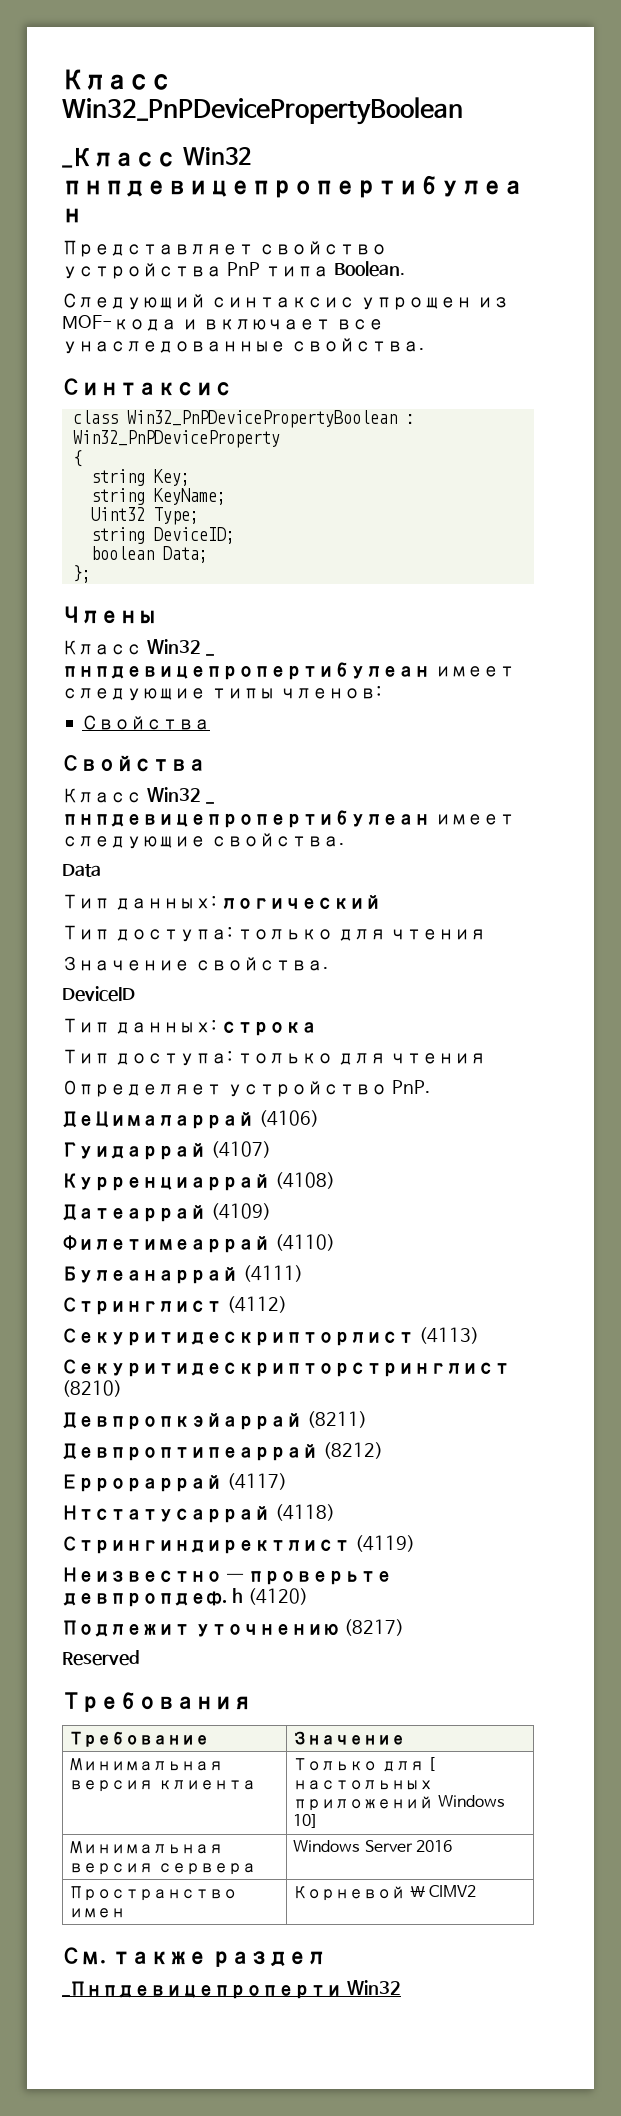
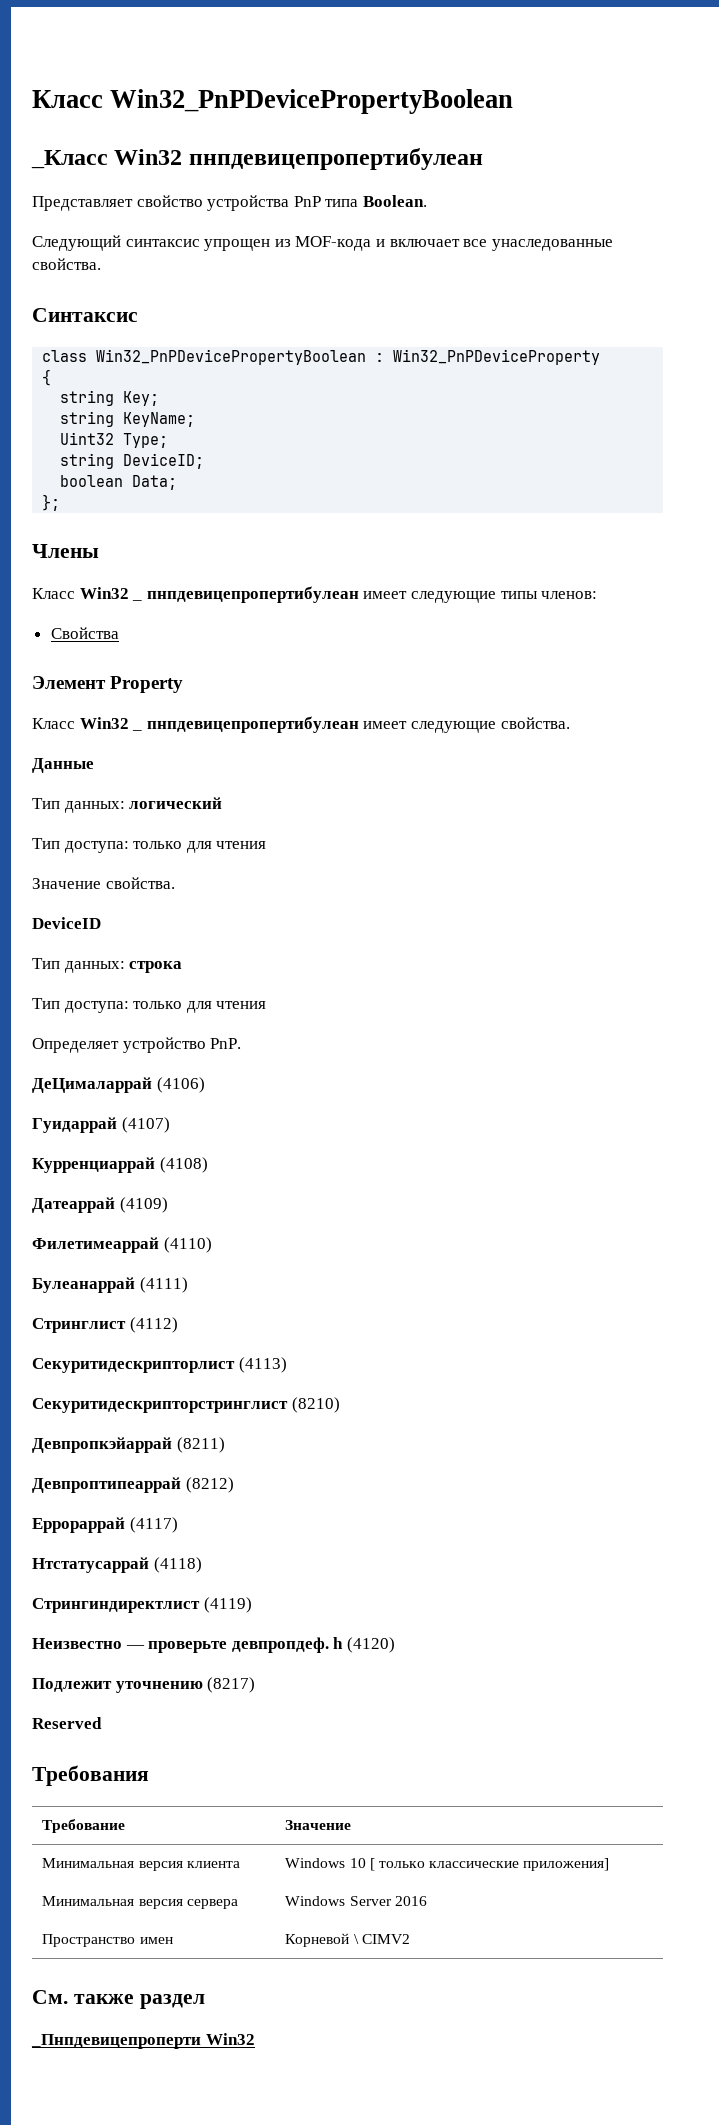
  Класс Win32 _ пнпдевицепропертибулеан имеет следующие типы членов:
  Свойства
- Свойства
+ Элемент Property
- Data
+ Данные
- Минимальная версия клиента | Только для [ настольных приложений Windows 10]
+ Минимальная версия клиента | Windows 10 [ только классические приложения]

